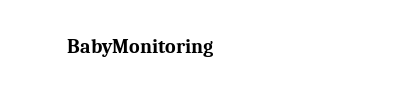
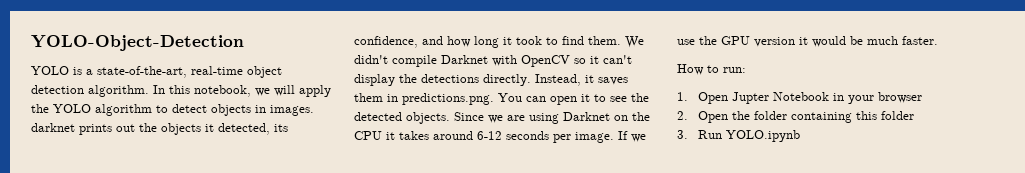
- BabyMonitoring
+ YOLO-Object-Detection
+ YOLO is a state-of-the-art, real-time object detection algorithm. In this notebook, we will apply the YOLO algorithm to detect objects in images. darknet prints out the objects it detected, its confidence, and how long it took to find them. We didn't compile Darknet with OpenCV so it can't display the detections directly. Instead, it saves them in predictions.png. You can open it to see the detected objects. Since we are using Darknet on the CPU it takes around 6-12 seconds per image. If we use the GPU version it would be much faster.
+ How to run:
+ 1. Open Jupter Notebook in your browser
+ 2. Open the folder containing this folder
+ 3. Run YOLO.ipynb

